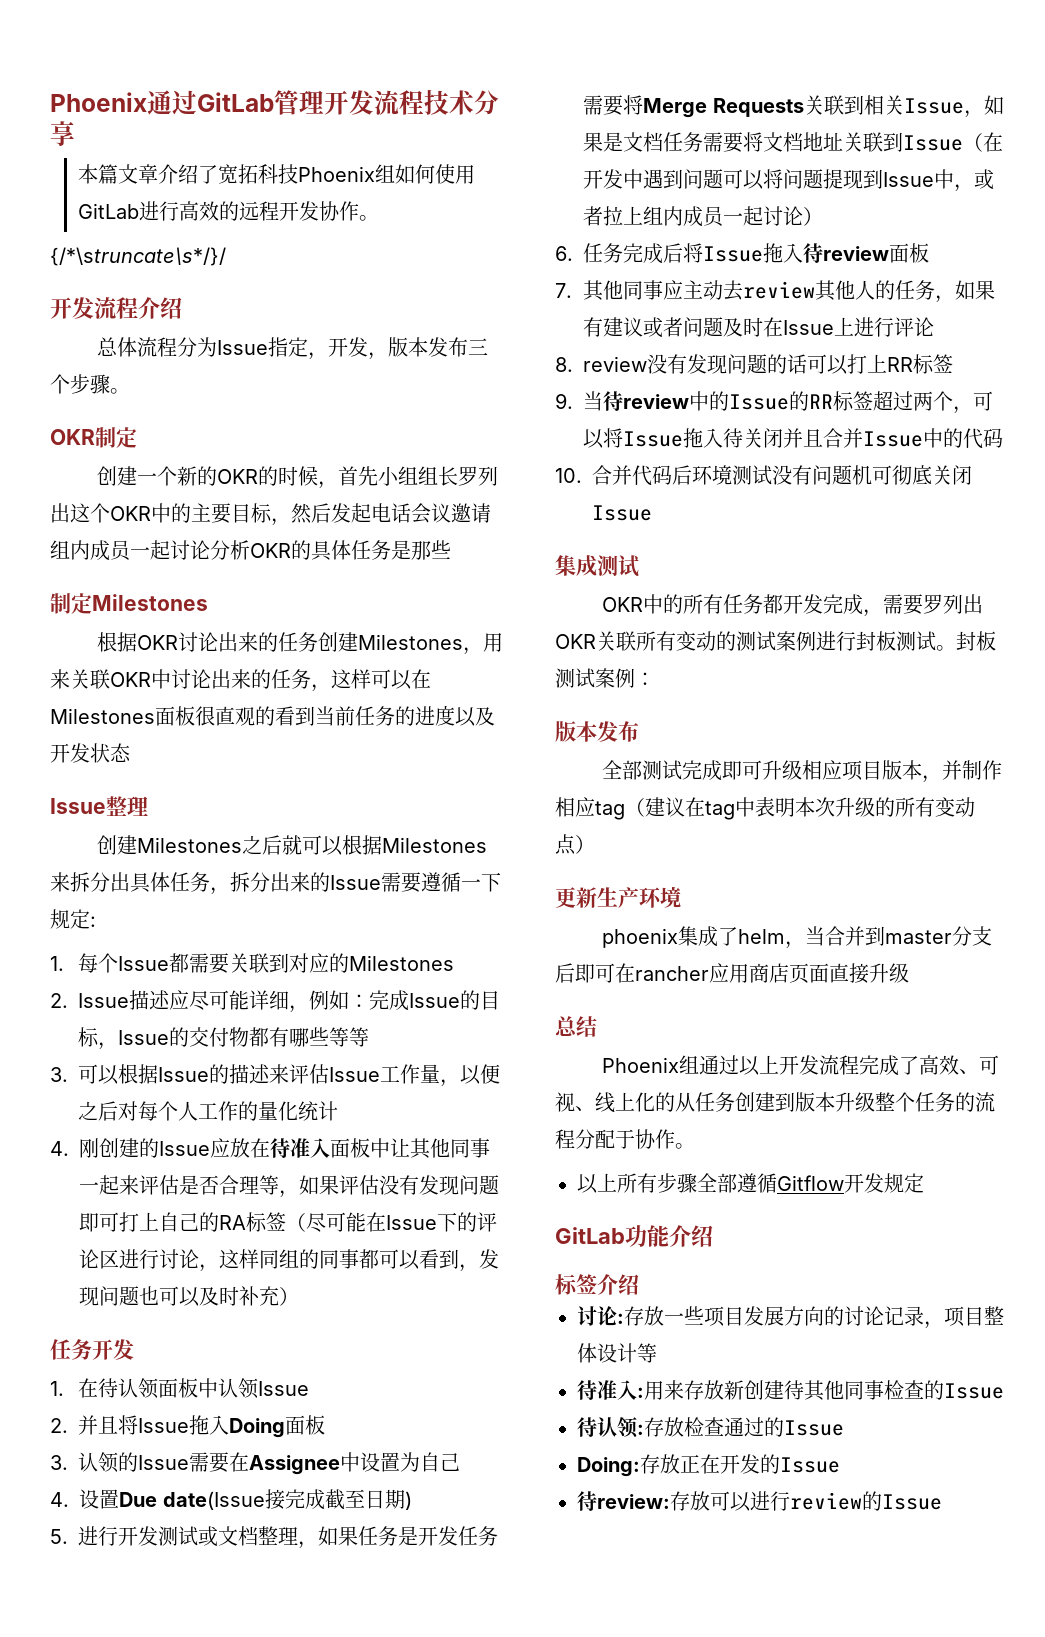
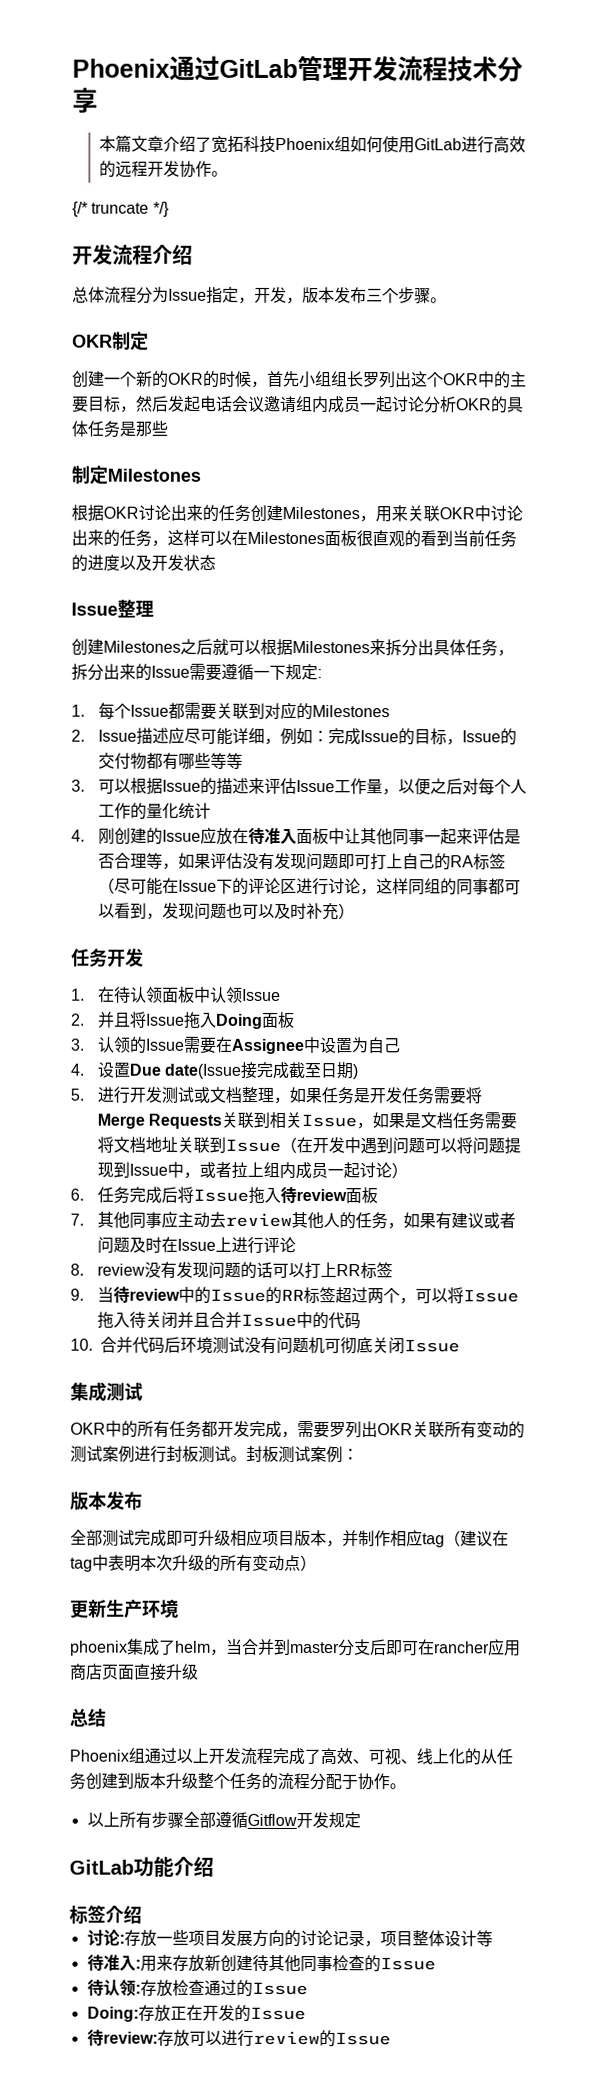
- {/*\struncate\s*/}/
+ {/* truncate */}

